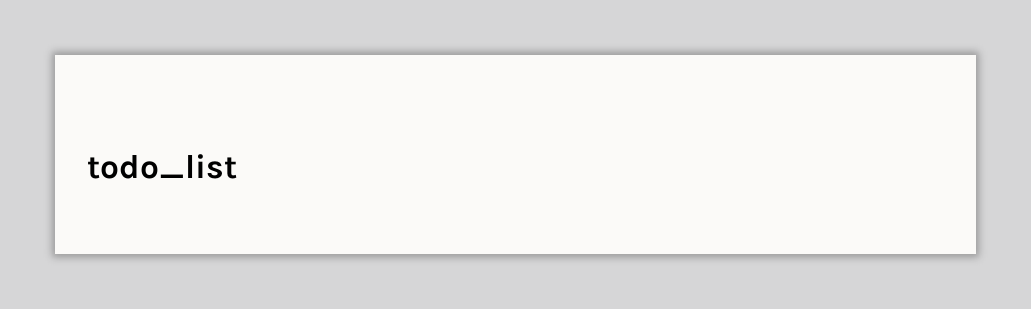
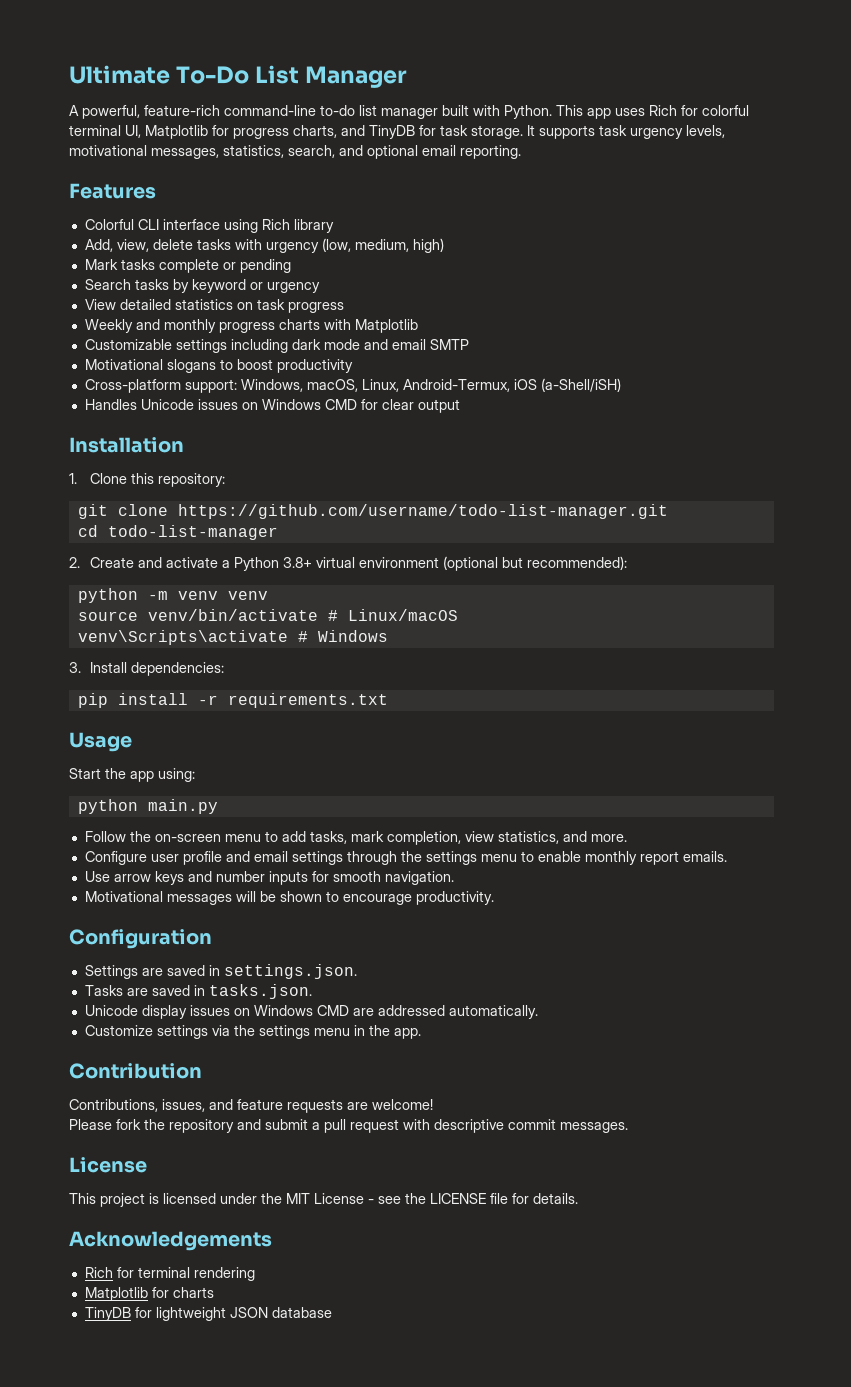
- todo_list
+ Ultimate To-Do List Manager
+ A powerful, feature-rich command-line to-do list manager built with Python. This app uses Rich for colorful terminal UI, Matplotlib for progress charts, and TinyDB for task storage. It supports task urgency levels, motivational messages, statistics, search, and optional email reporting.
+ Features
+ Colorful CLI interface using Rich library
+ Add, view, delete tasks with urgency (low, medium, high)
+ Mark tasks complete or pending
+ Search tasks by keyword or urgency
+ View detailed statistics on task progress
+ Weekly and monthly progress charts with Matplotlib
+ Customizable settings including dark mode and email SMTP
+ Motivational slogans to boost productivity
+ Cross-platform support: Windows, macOS, Linux, Android-Termux, iOS (a-Shell/iSH)
+ Handles Unicode issues on Windows CMD for clear output
+ Installation
+ 1. Clone this repository:
+ git clone https://github.com/username/todo-list-manager.git
+ cd todo-list-manager
+ 2. Create and activate a Python 3.8+ virtual environment (optional but recommended):
+ python -m venv venv
+ source venv/bin/activate # Linux/macOS
+ venv\Scripts\activate # Windows
+ 3. Install dependencies:
+ pip install -r requirements.txt
+ Usage
+ Start the app using:
+ python main.py
+ Follow the on-screen menu to add tasks, mark completion, view statistics, and more.
+ Configure user profile and email settings through the settings menu to enable monthly report emails.
+ Use arrow keys and number inputs for smooth navigation.
+ Motivational messages will be shown to encourage productivity.
+ Configuration
+ Settings are saved in settings.json.
+ Tasks are saved in tasks.json.
+ Unicode display issues on Windows CMD are addressed automatically.
+ Customize settings via the settings menu in the app.
+ Contribution
+ Contributions, issues, and feature requests are welcome!
+ Please fork the repository and submit a pull request with descriptive commit messages.
+ License
+ This project is licensed under the MIT License - see the LICENSE file for details.
+ Acknowledgements
+ Rich for terminal rendering
+ Matplotlib for charts
+ TinyDB for lightweight JSON database

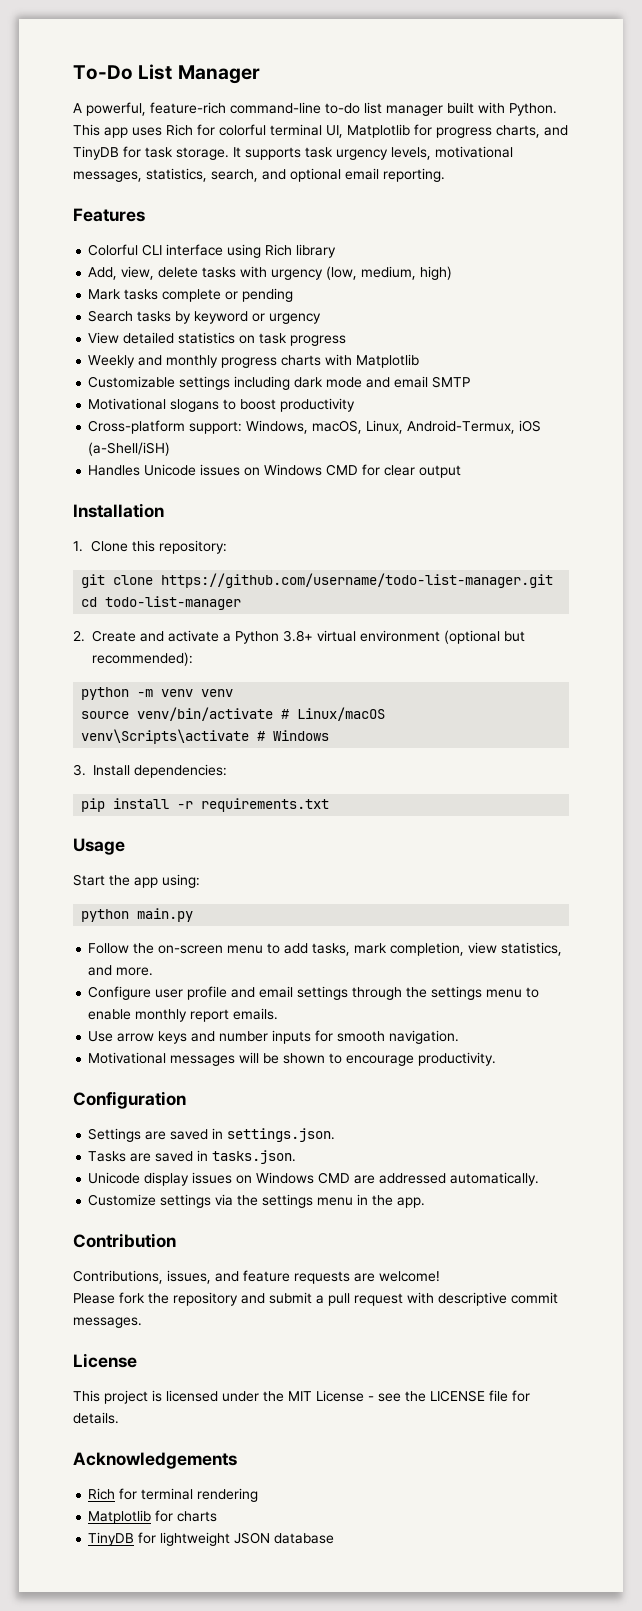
- Ultimate To-Do List Manager
+ To-Do List Manager

